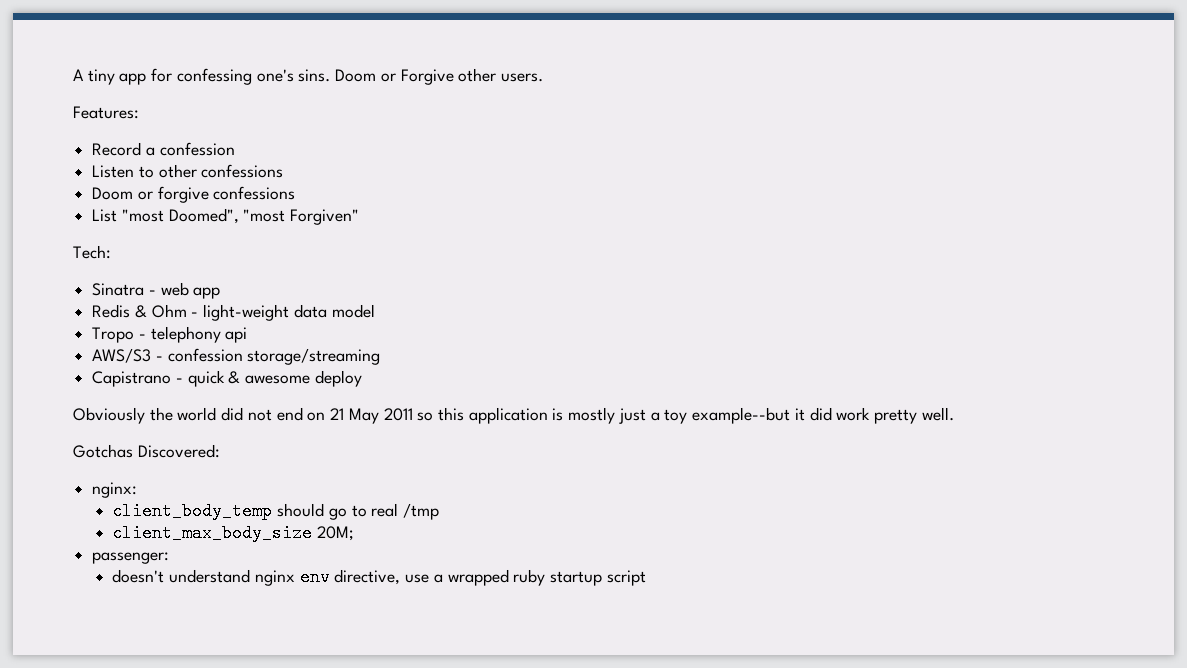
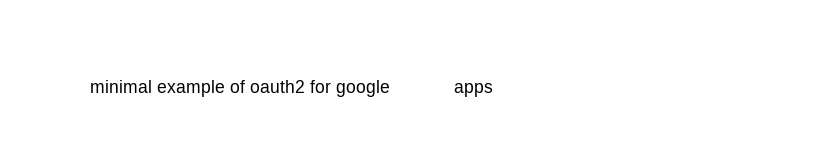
- A tiny app for confessing one's sins. Doom or Forgive other users.
- Features:
- Record a confession
- Listen to other confessions
- Doom or forgive confessions
- List "most Doomed", "most Forgiven"
- Tech:
- Sinatra - web app
- Redis & Ohm - light-weight data model
- Tropo - telephony api
- AWS/S3 - confession storage/streaming
- Capistrano - quick & awesome deploy
- Obviously the world did not end on 21 May 2011 so this application is mostly just a toy example--but it did work pretty well.
- Gotchas Discovered:
- nginx:
- client_body_temp should go to real /tmp
- client_max_body_size 20M;
- passenger:
- doesn't understand nginx env directive, use a wrapped ruby startup script
+ minimal example of oauth2 for google apps

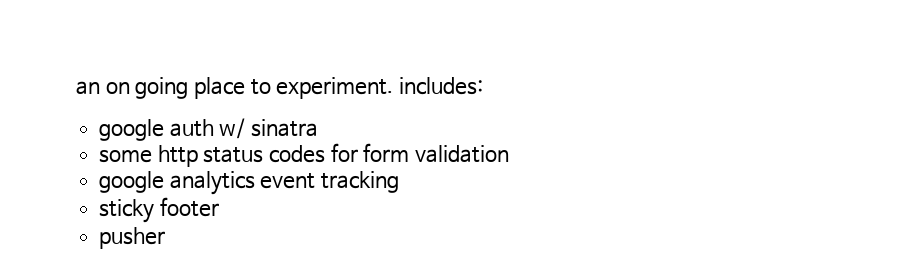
- minimal example of oauth2 for google apps
+ an on going place to experiment. includes:
+ google auth w/ sinatra
+ some http status codes for form validation
+ google analytics event tracking
+ sticky footer
+ pusher

